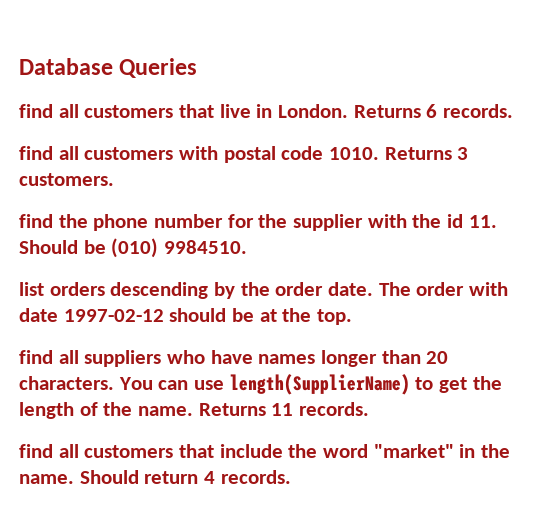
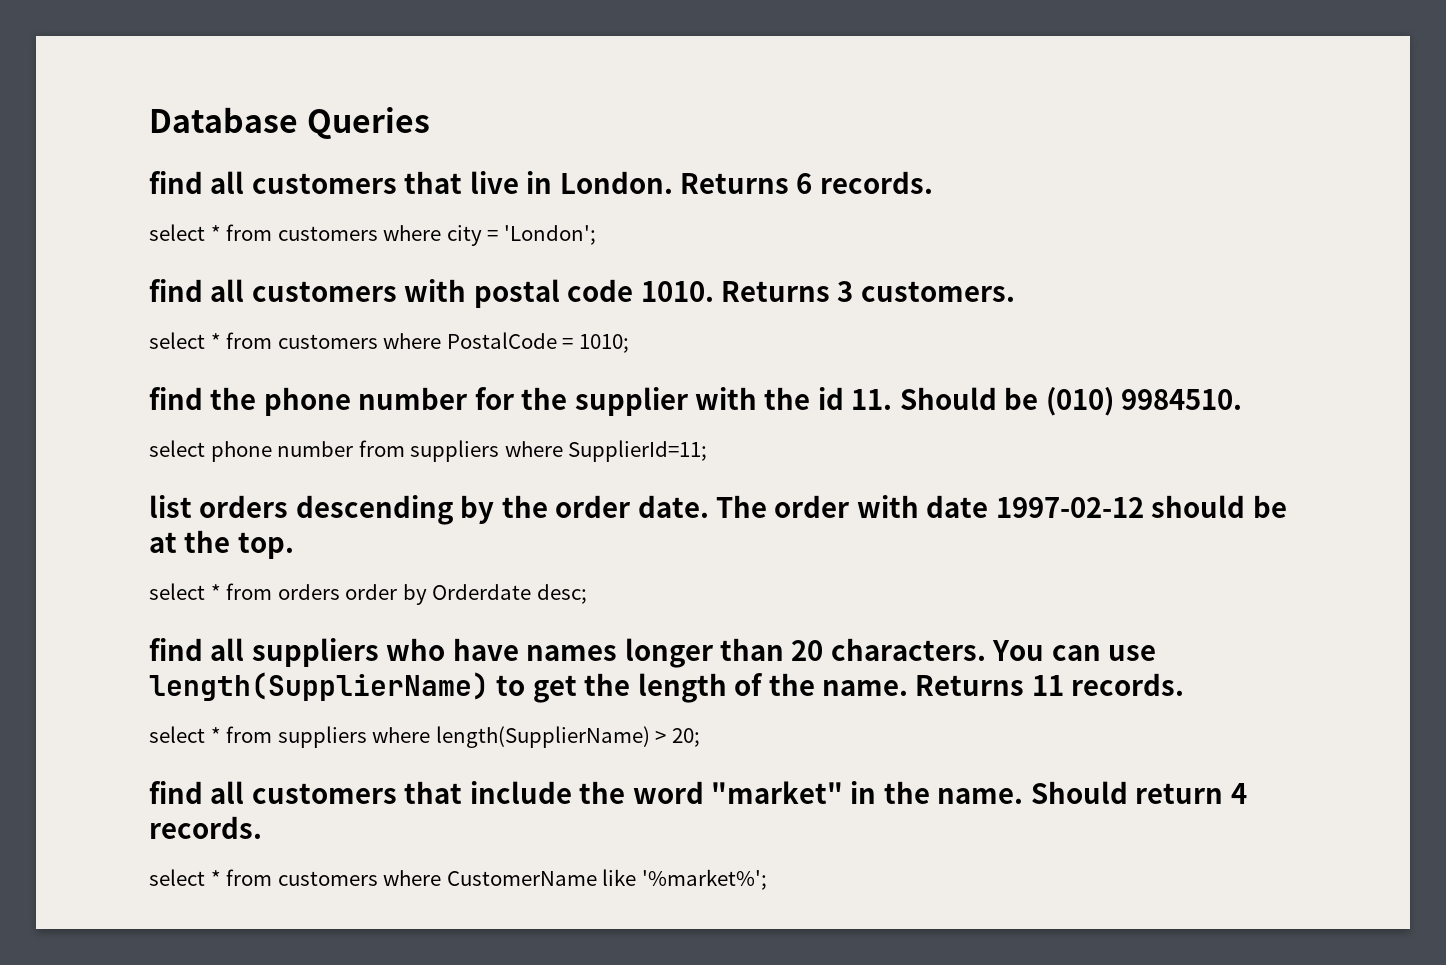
+ select * from customers where city = 'London';
+ select * from customers where PostalCode = 1010;
+ select phone number from suppliers where SupplierId=11;
+ select * from orders order by Orderdate desc;
+ select * from suppliers where length(SupplierName) > 20;
+ select * from customers where CustomerName like '%market%';

